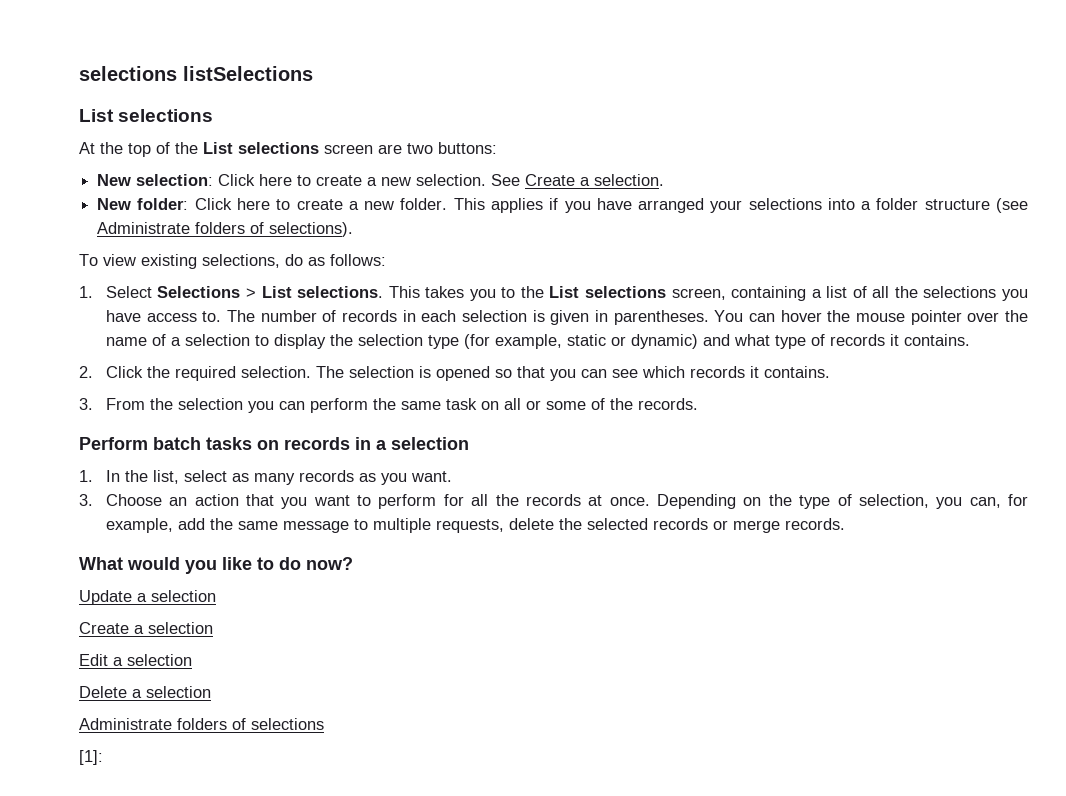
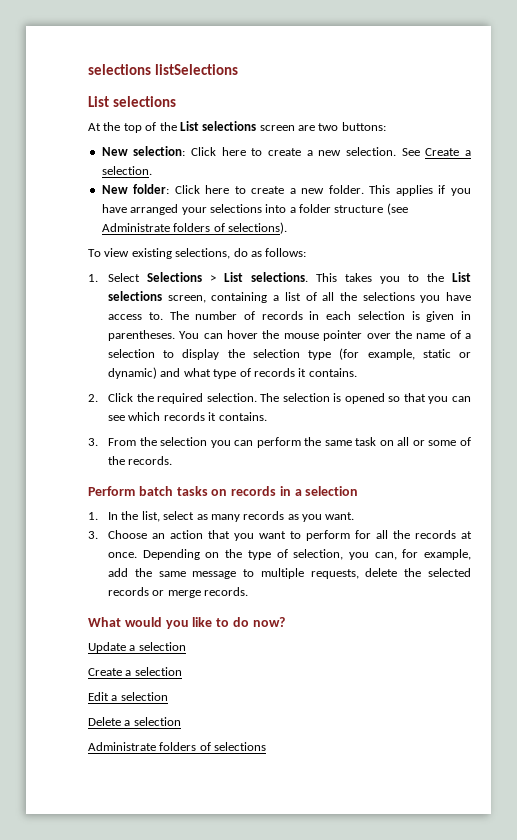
- [1]:

